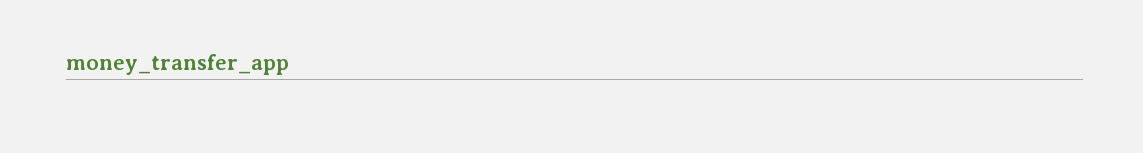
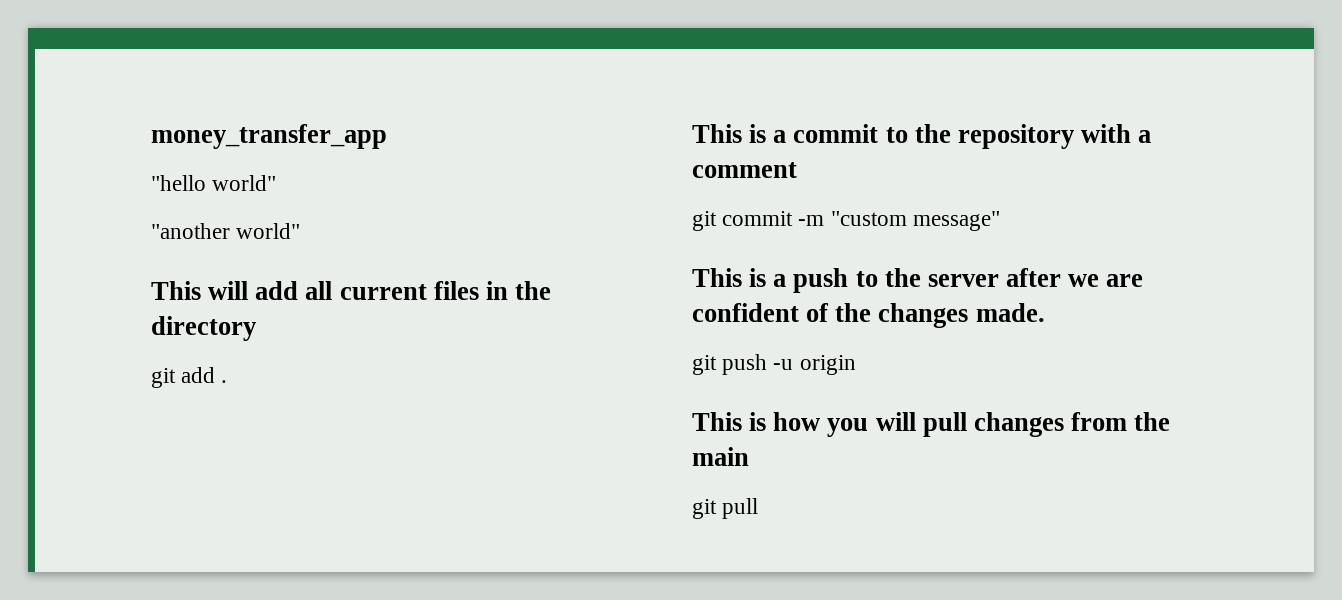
+ "hello world"
+ "another world"
+ This will add all current files in the directory
+ git add .
+ This is a commit to the repository with a comment
+ git commit -m "custom message"
+ This is a push to the server after we are confident of the changes made.
+ git push -u origin
+ This is how you will pull changes from the main
+ git pull

